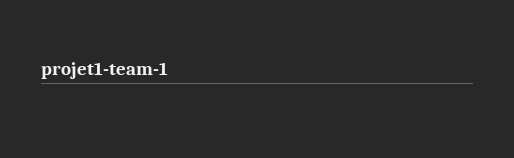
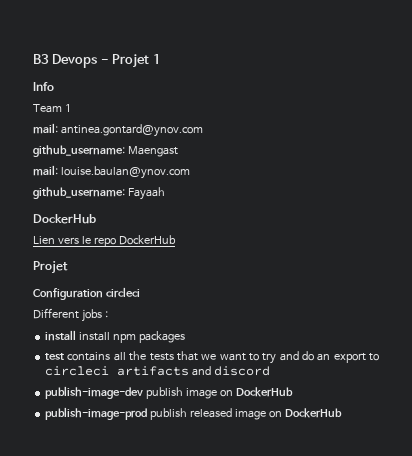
- projet1-team-1
+ B3 Devops - Projet 1
+ Info
+ Team 1
+ mail: antinea.gontard@ynov.com
+ github_username: Maengast
+ mail: louise.baulan@ynov.com
+ github_username: Fayaah
+ DockerHub
+ Lien vers le repo DockerHub
+ Projet
+ Configuration circleci
+ Different jobs :
+ install install npm packages
+ test contains all the tests that we want to try and do an export to circleci artifacts and discord
+ publish-image-dev publish image on DockerHub
+ publish-image-prod publish released image on DockerHub

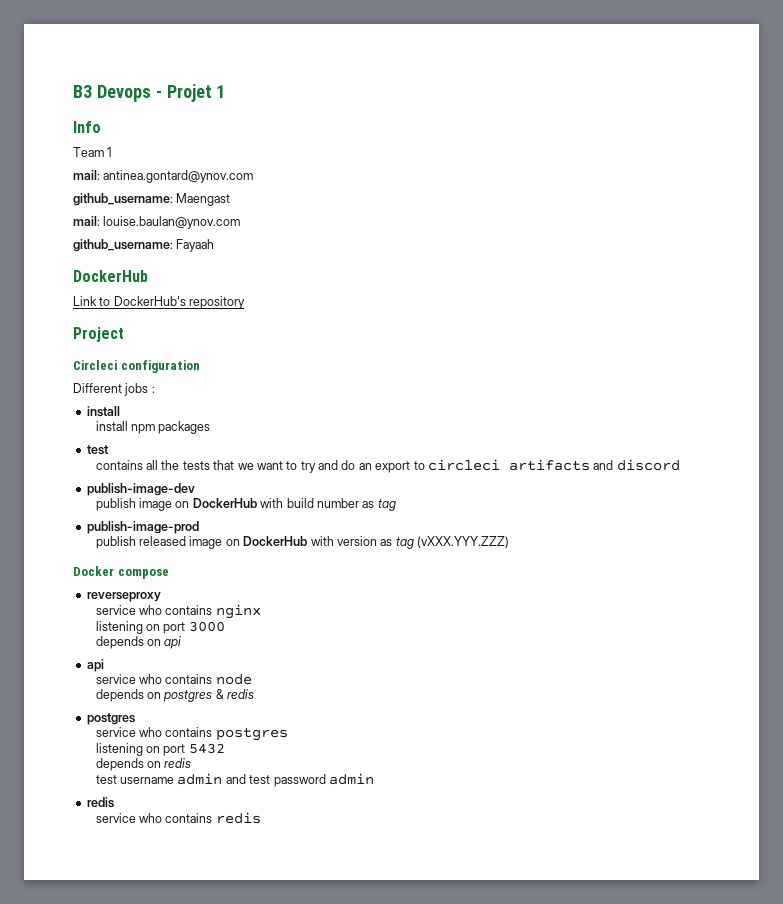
- Lien vers le repo DockerHub
- Projet
- Configuration circleci
+ Link to DockerHub's repository
+ Project
+ Circleci configuration
  Different jobs :
- install install npm packages
- test contains all the tests that we want to try and do an export to circleci artifacts and discord
+ install
+ install npm packages
+ test
+ contains all the tests that we want to try and do an export to circleci artifacts and discord
- publish-image-dev publish image on DockerHub
+ publish-image-dev
+ publish image on DockerHub with build number as tag
- publish-image-prod publish released image on DockerHub
+ publish-image-prod
+ publish released image on DockerHub with version as tag (vXXX.YYY.ZZZ)
+ Docker compose
+ reverseproxy
+ service who contains nginx
+ listening on port 3000
+ depends on api
+ api
+ service who contains node
+ depends on postgres & redis
+ postgres
+ service who contains postgres
+ listening on port 5432
+ depends on redis
+ test username admin and test password admin
+ redis
+ service who contains redis

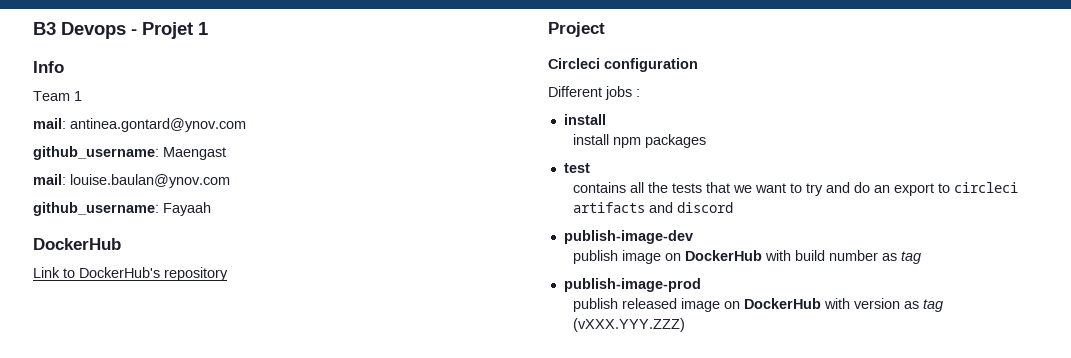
- Docker compose
- reverseproxy
- service who contains nginx
- listening on port 3000
- depends on api
- api
- service who contains node
- depends on postgres & redis
- postgres
- service who contains postgres
- listening on port 5432
- depends on redis
- test username admin and test password admin
- redis
- service who contains redis

